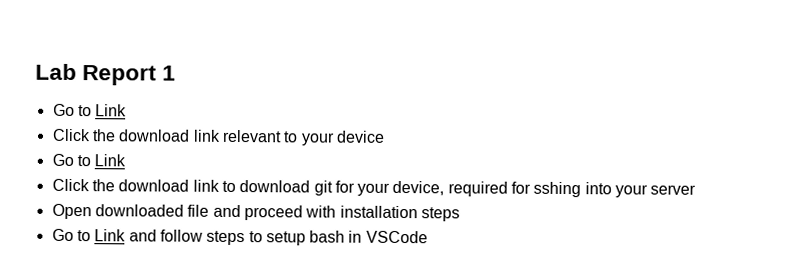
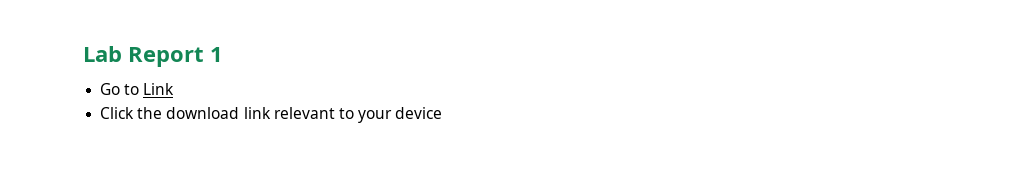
  Click the download link relevant to your device
- Go to Link
- Click the download link to download git for your device, required for sshing into your server
- Open downloaded file and proceed with installation steps
- Go to Link and follow steps to setup bash in VSCode

